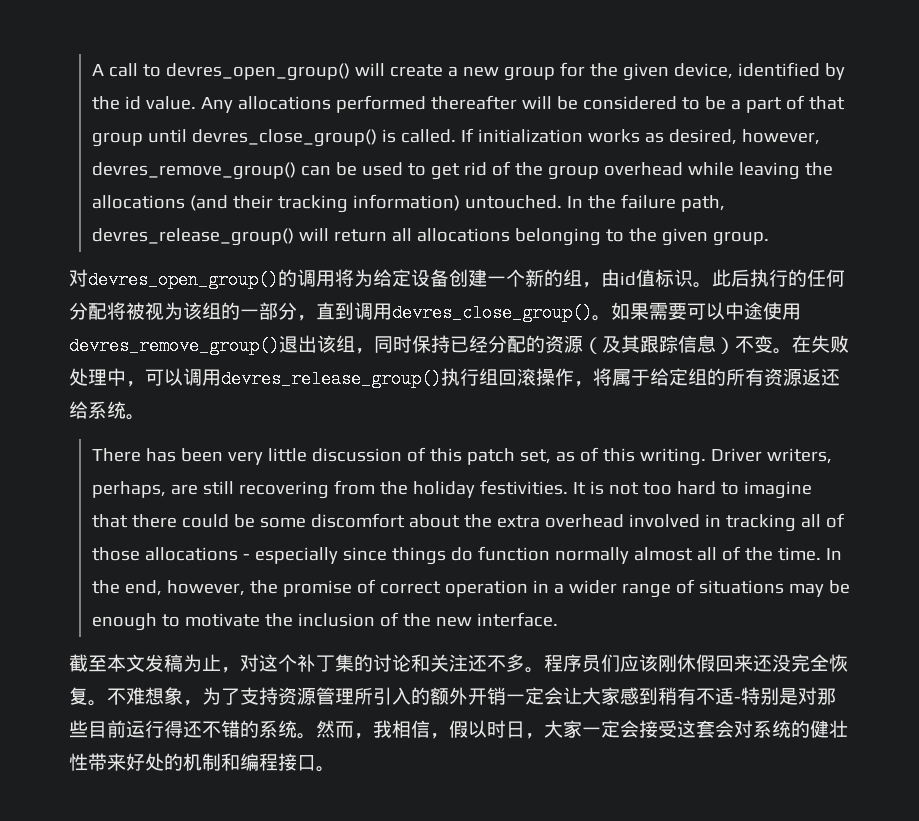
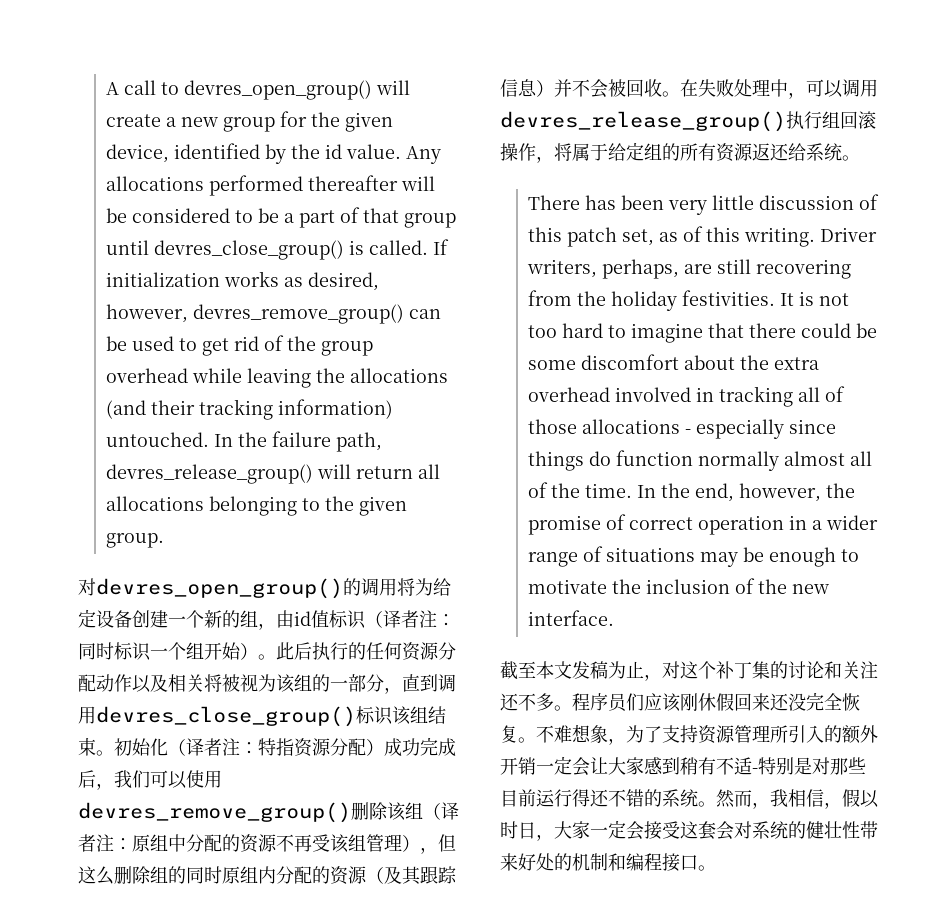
- 对devres_open_group()的调用将为给定设备创建一个新的组，由id值标识。此后执行的任何分配将被视为该组的一部分，直到调用devres_close_group()。如果需要可以中途使用devres_remove_group()退出该组，同时保持已经分配的资源（及其跟踪信息）不变。
+ 对devres_open_group()的调用将为给定设备创建一个新的组，由id值标识（译者注：同时标识一个组开始）。此后执行的任何资源分配动作以及相关将被视为该组的一部分，直到调用devres_close_group()标识该组结束。初始化（译者注：特指资源分配）成功完成后，我们可以使用devres_remove_group()删除该组（译者注：原组中分配的资源不再受该组管理），但这么删除组的同时原组内分配的资源（及其跟踪信息）并不会被回收。

